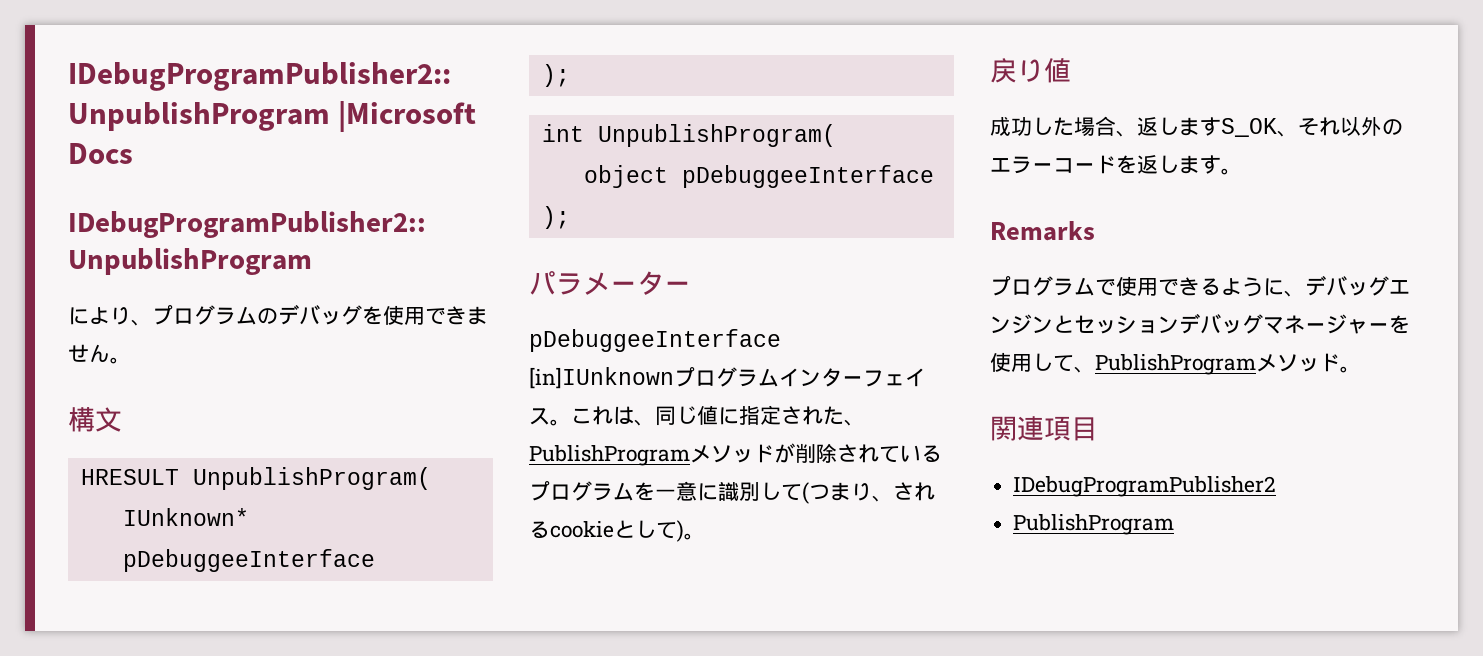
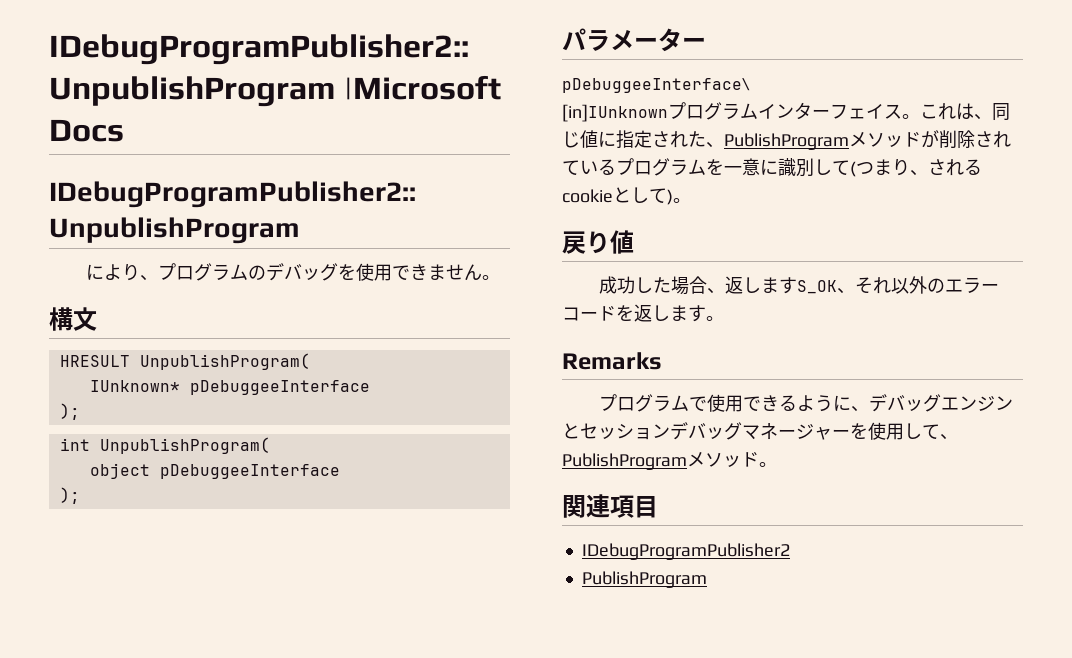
  パラメーター
- pDebuggeeInterface
+ pDebuggeeInterface\

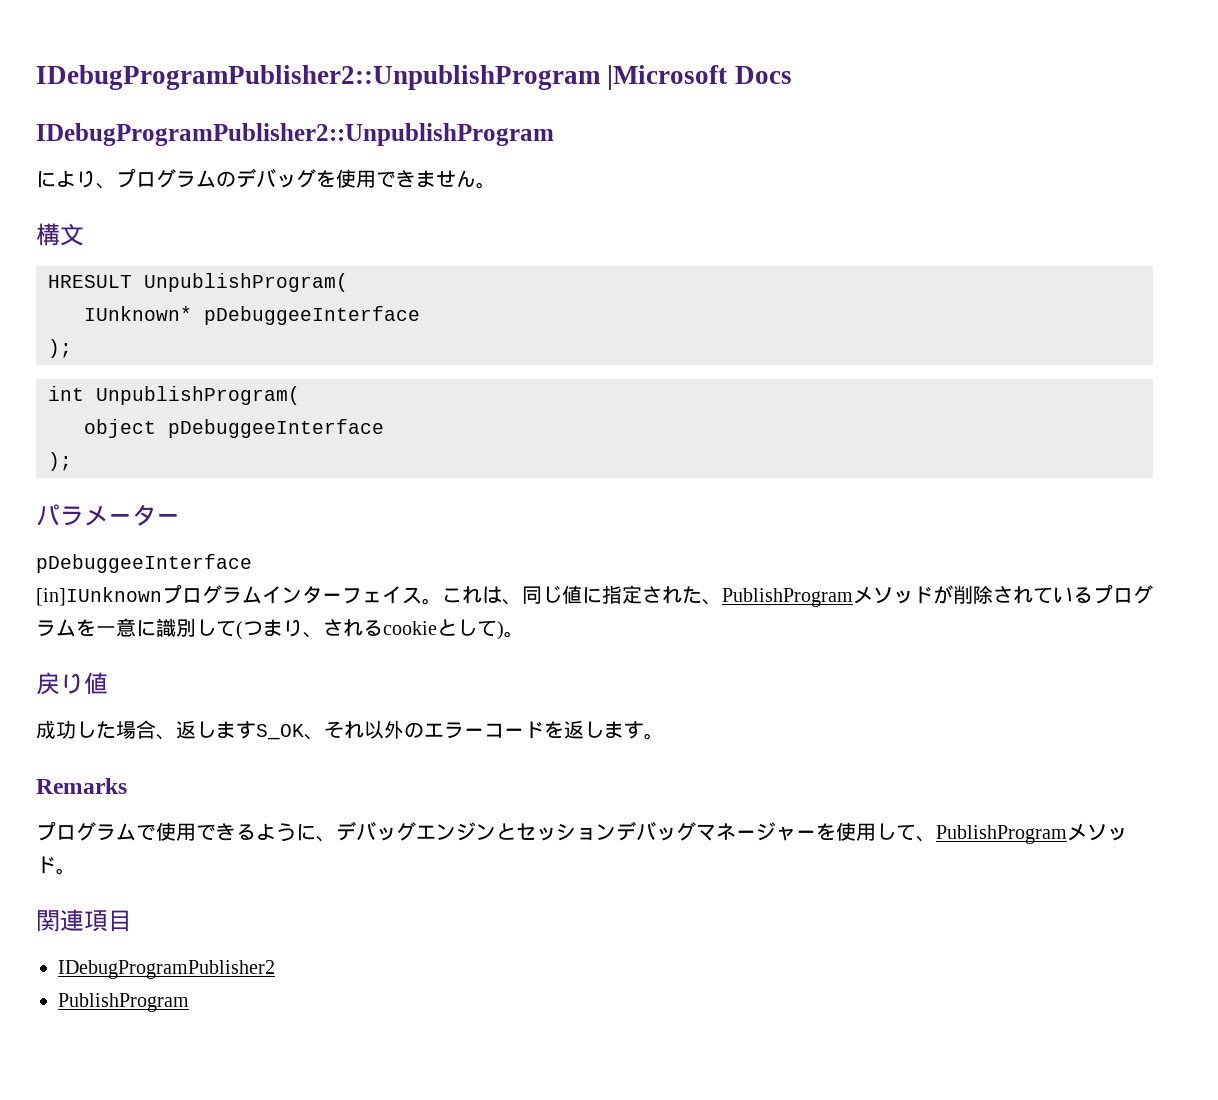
  パラメーター
- pDebuggeeInterface\
+ pDebuggeeInterface

